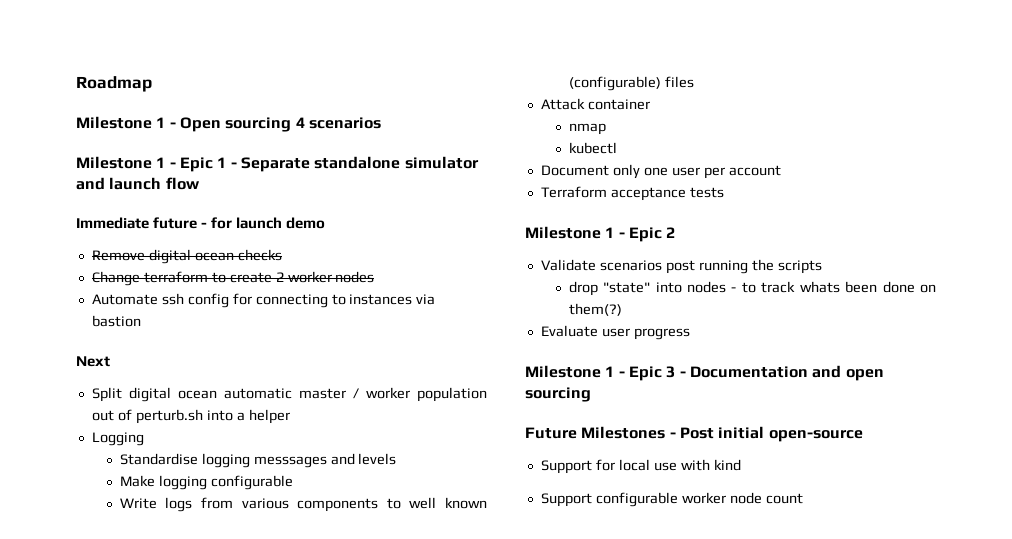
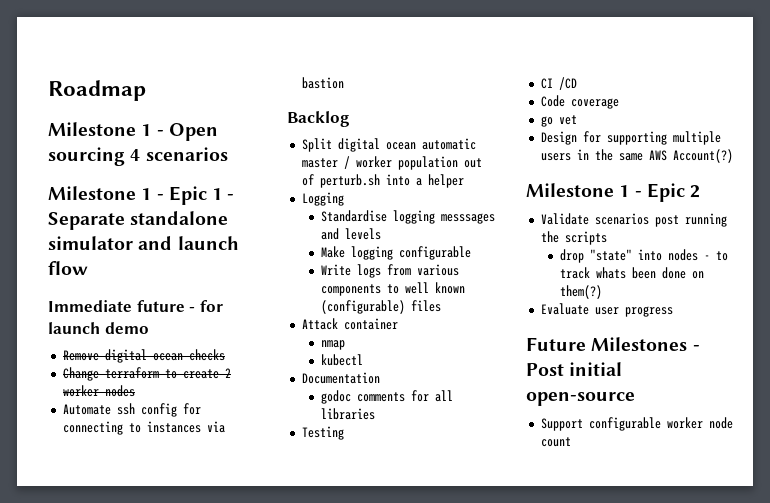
- Next
+ Backlog
- Document only one user per account
- Terraform acceptance tests
+ Documentation
+ godoc comments for all libraries
+ Testing
+ CI /CD
+ Code coverage
+ go vet
+ Design for supporting multiple users in the same AWS Account(?)
- Milestone 1 - Epic 3 - Documentation and open sourcing
- Support for local use with kind

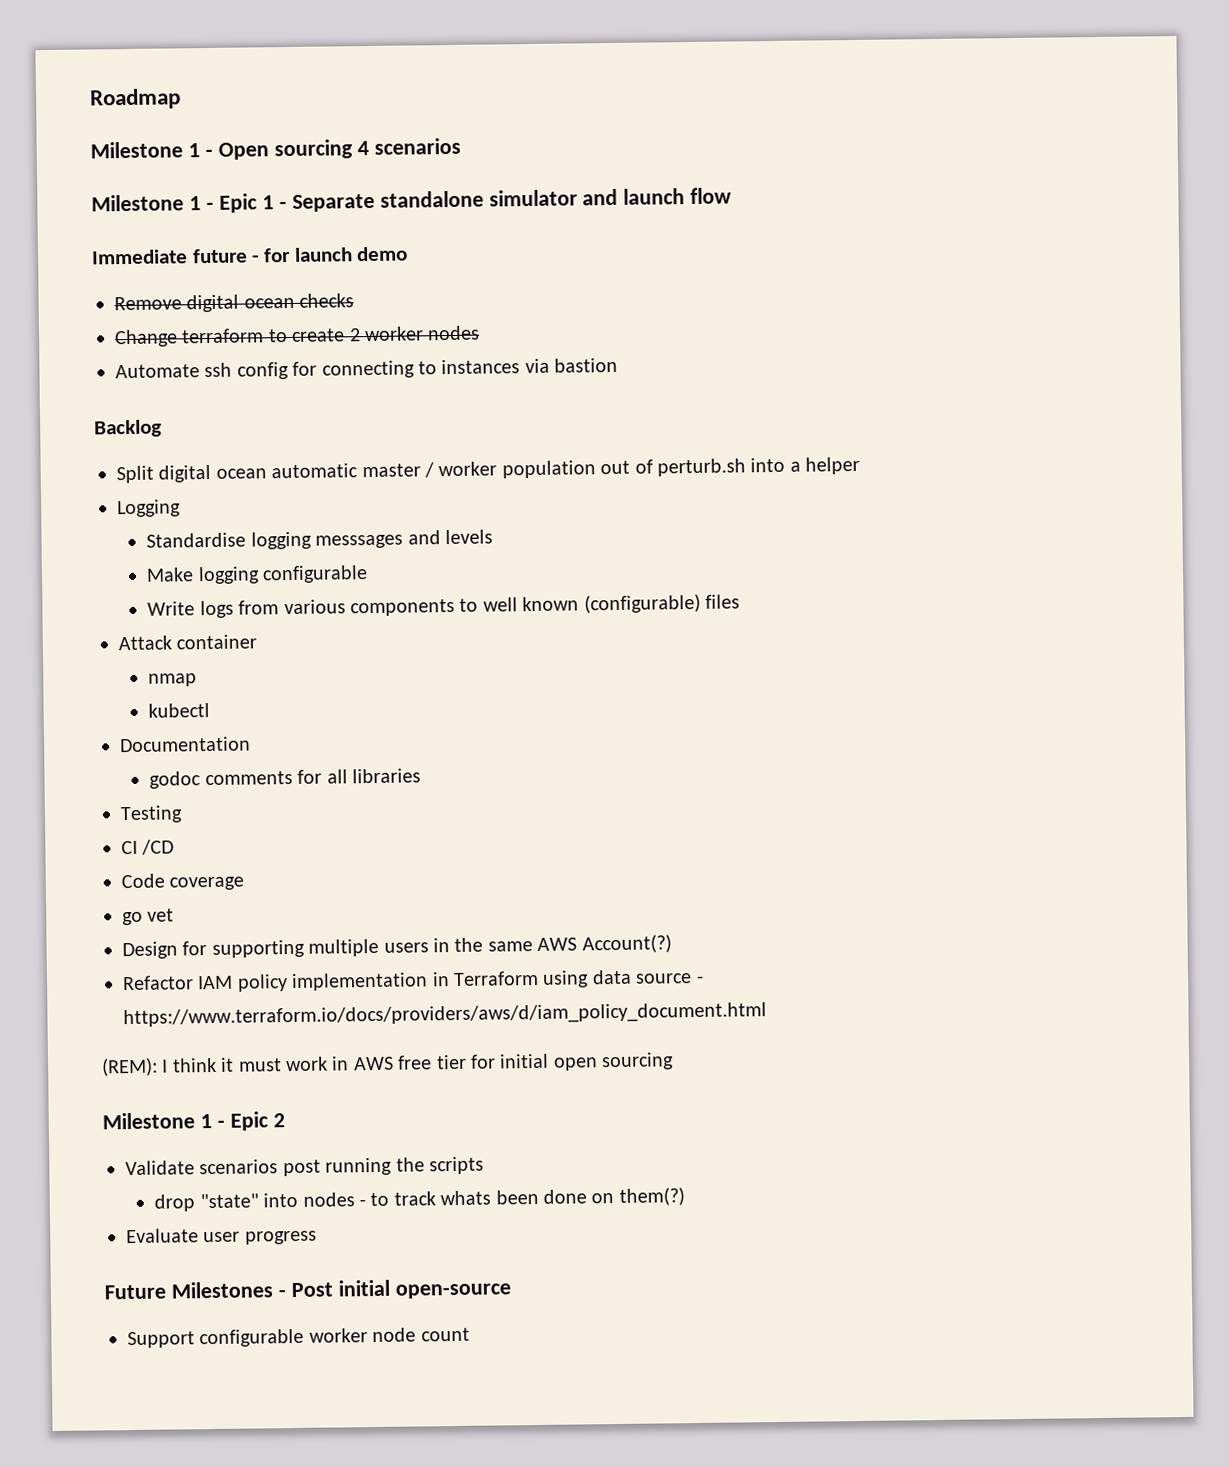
+ Refactor IAM policy implementation in Terraform using data source - https://www.terraform.io/docs/providers/aws/d/iam_policy_document.html
+ (REM): I think it must work in AWS free tier for initial open sourcing

